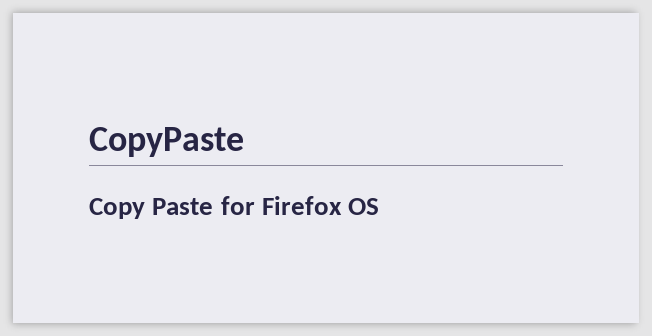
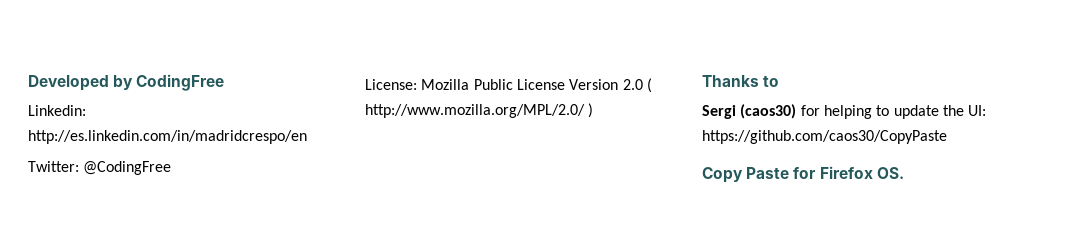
- CopyPaste
+ Developed by CodingFree
+ Linkedin: http://es.linkedin.com/in/madridcrespo/en
+ Twitter: @CodingFree
+ License: Mozilla Public License Version 2.0 ( http://www.mozilla.org/MPL/2.0/ )
+ Thanks to
+ Sergi (caos30) for helping to update the UI: https://github.com/caos30/CopyPaste
- Copy Paste for Firefox OS
+ Copy Paste for Firefox OS.

